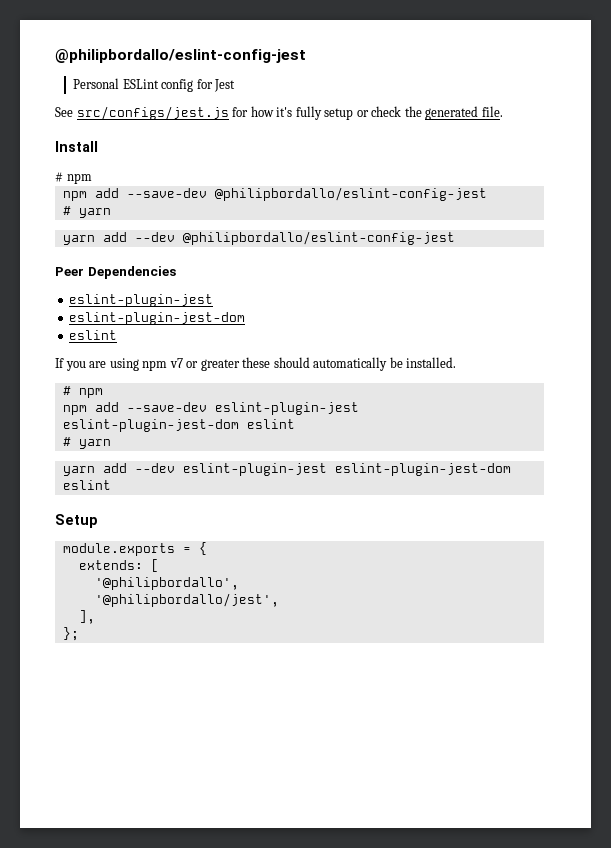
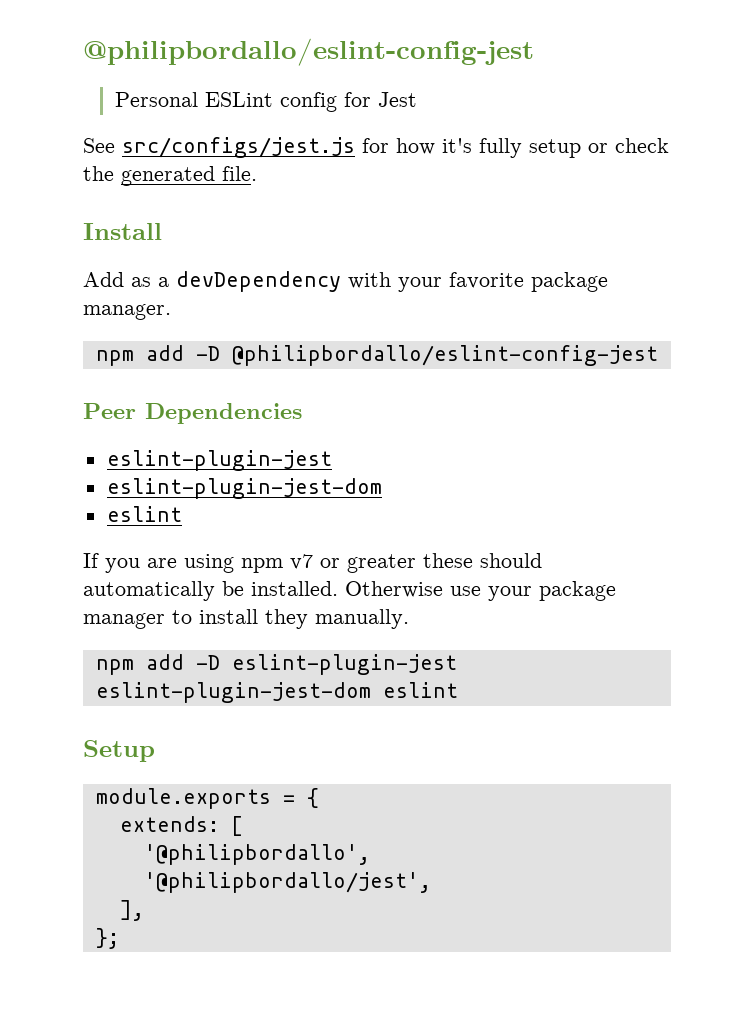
  Install
- # npm
- npm add --save-dev @philipbordallo/eslint-config-jest
- # yarn
- yarn add --dev @philipbordallo/eslint-config-jest
+ Add as a devDependency with your favorite package manager.
+ npm add -D @philipbordallo/eslint-config-jest
- If you are using npm v7 or greater these should automatically be installed.
- # npm
- npm add --save-dev eslint-plugin-jest eslint-plugin-jest-dom eslint
- # yarn
- yarn add --dev eslint-plugin-jest eslint-plugin-jest-dom eslint
+ If you are using npm v7 or greater these should automatically be installed. Otherwise use your package manager to install they manually.
+ npm add -D eslint-plugin-jest eslint-plugin-jest-dom eslint

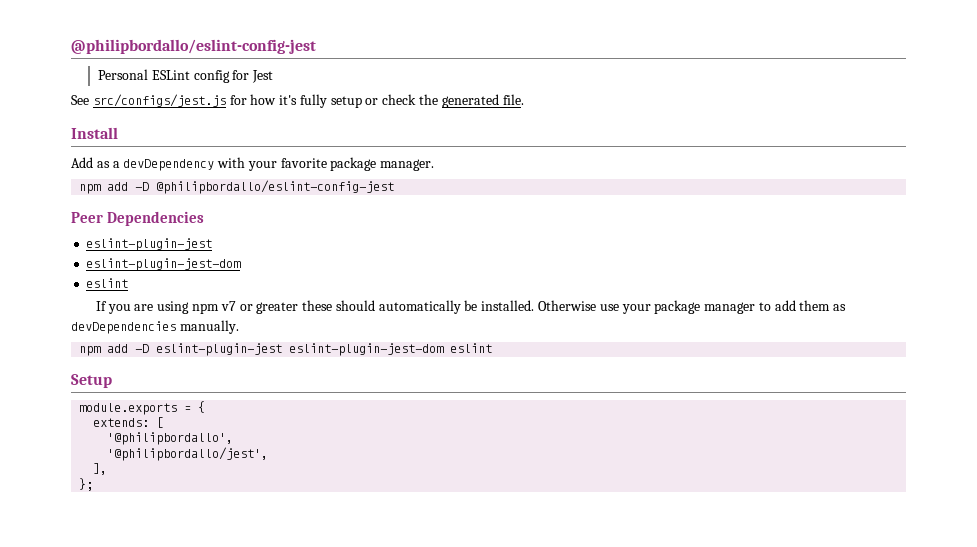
- Otherwise use your package manager to install they manually.
+ Otherwise use your package manager to add them as devDependencies manually.

